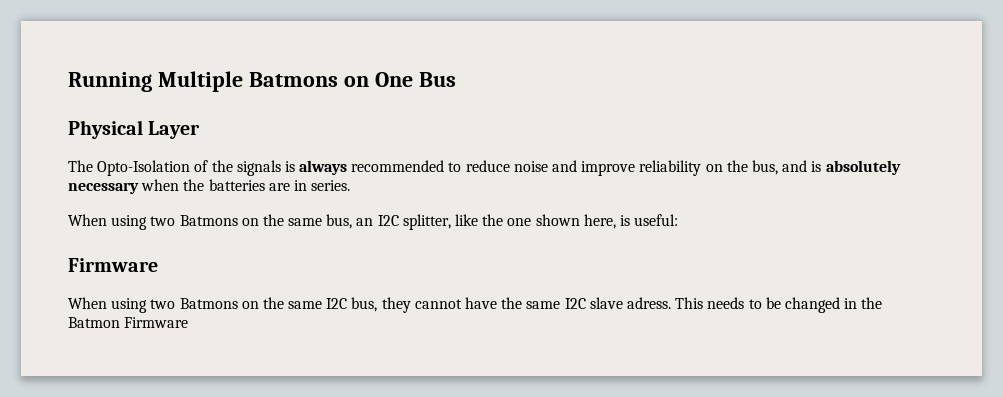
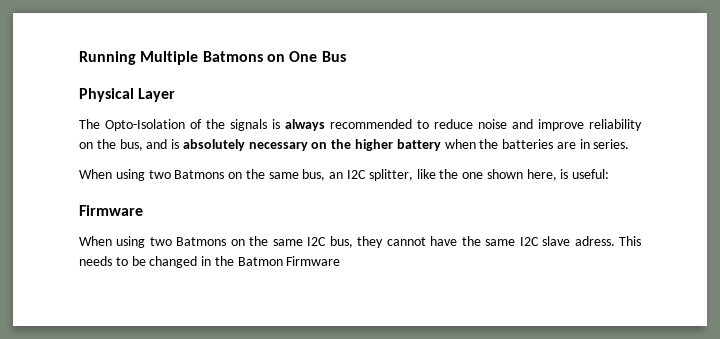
- The Opto-Isolation of the signals is always recommended to reduce noise and improve reliability on the bus, and is absolutely necessary when the batteries are in series.
+ The Opto-Isolation of the signals is always recommended to reduce noise and improve reliability on the bus, and is absolutely necessary on the higher battery when the batteries are in series.

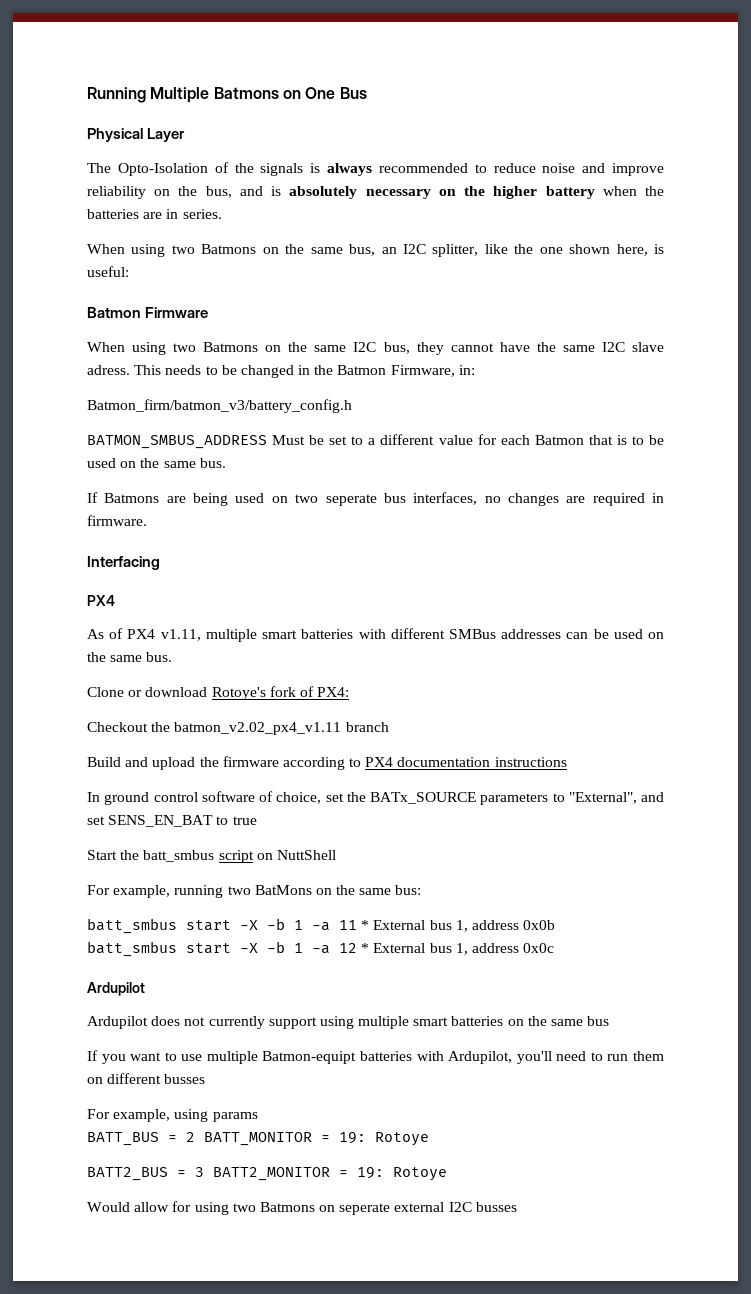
  When using two Batmons on the same bus, an I2C splitter, like the one shown here, is useful:
- Firmware
+ Batmon Firmware
- This needs to be changed in the Batmon Firmware
+ This needs to be changed in the Batmon Firmware, in:
+ Batmon_firm/batmon_v3/battery_config.h
+ BATMON_SMBUS_ADDRESS Must be set to a different value for each Batmon that is to be used on the same bus.
+ If Batmons are being used on two seperate bus interfaces, no changes are required in firmware.
+ Interfacing
+ PX4
+ As of PX4 v1.11, multiple smart batteries with different SMBus addresses can be used on the same bus.
+ Clone or download Rotoye's fork of PX4:
+ Checkout the batmon_v2.02_px4_v1.11 branch
+ Build and upload the firmware according to PX4 documentation instructions
+ In ground control software of choice, set the BATx_SOURCE parameters to "External", and set SENS_EN_BAT to true
+ Start the batt_smbus script on NuttShell
+ For example, running two BatMons on the same bus:
+ batt_smbus start -X -b 1 -a 11 * External bus 1, address 0x0b
+ batt_smbus start -X -b 1 -a 12 * External bus 1, address 0x0c
+ Ardupilot
+ Ardupilot does not currently support using multiple smart batteries on the same bus
+ If you want to use multiple Batmon-equipt batteries with Ardupilot, you'll need to run them on different busses
+ For example, using params
+ BATT_BUS = 2 BATT_MONITOR = 19: Rotoye
+ BATT2_BUS = 3 BATT2_MONITOR = 19: Rotoye
+ Would allow for using two Batmons on seperate external I2C busses

